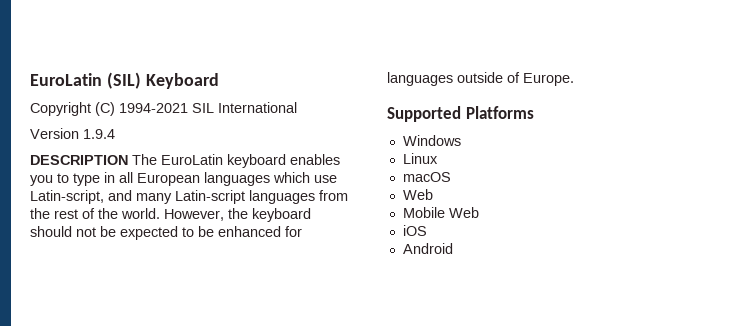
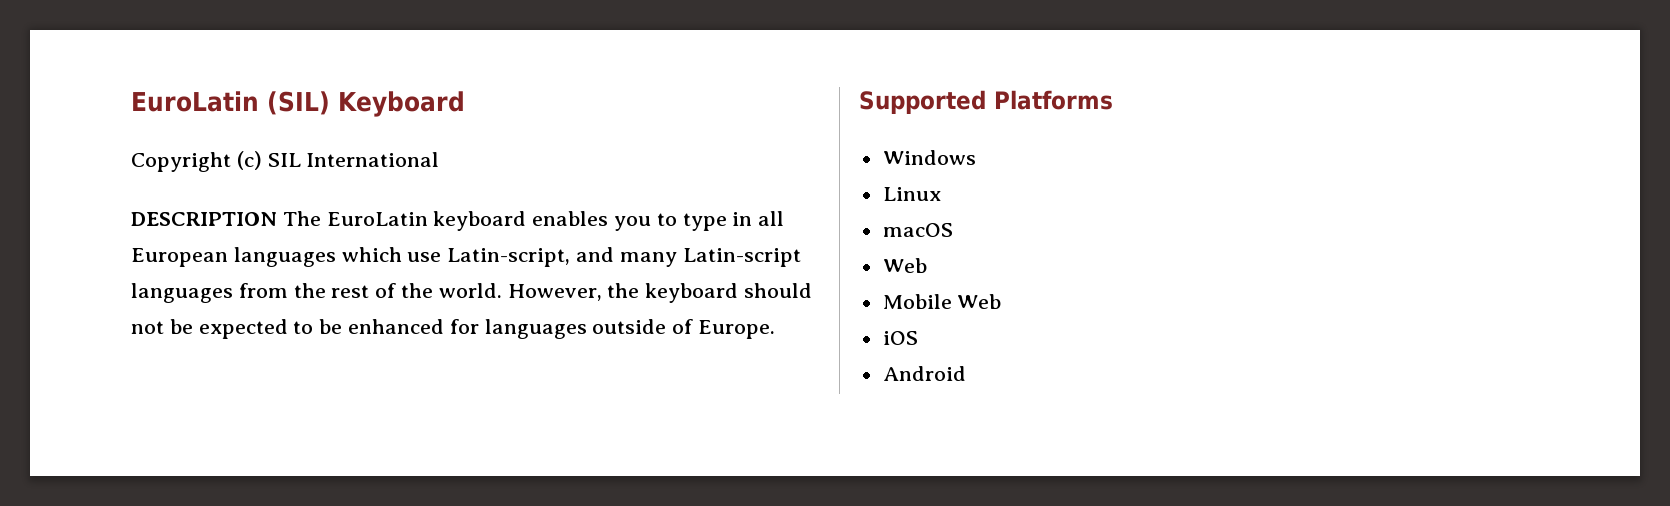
- Copyright (C) 1994-2021 SIL International
+ Copyright (c) SIL International
- Version 1.9.4

